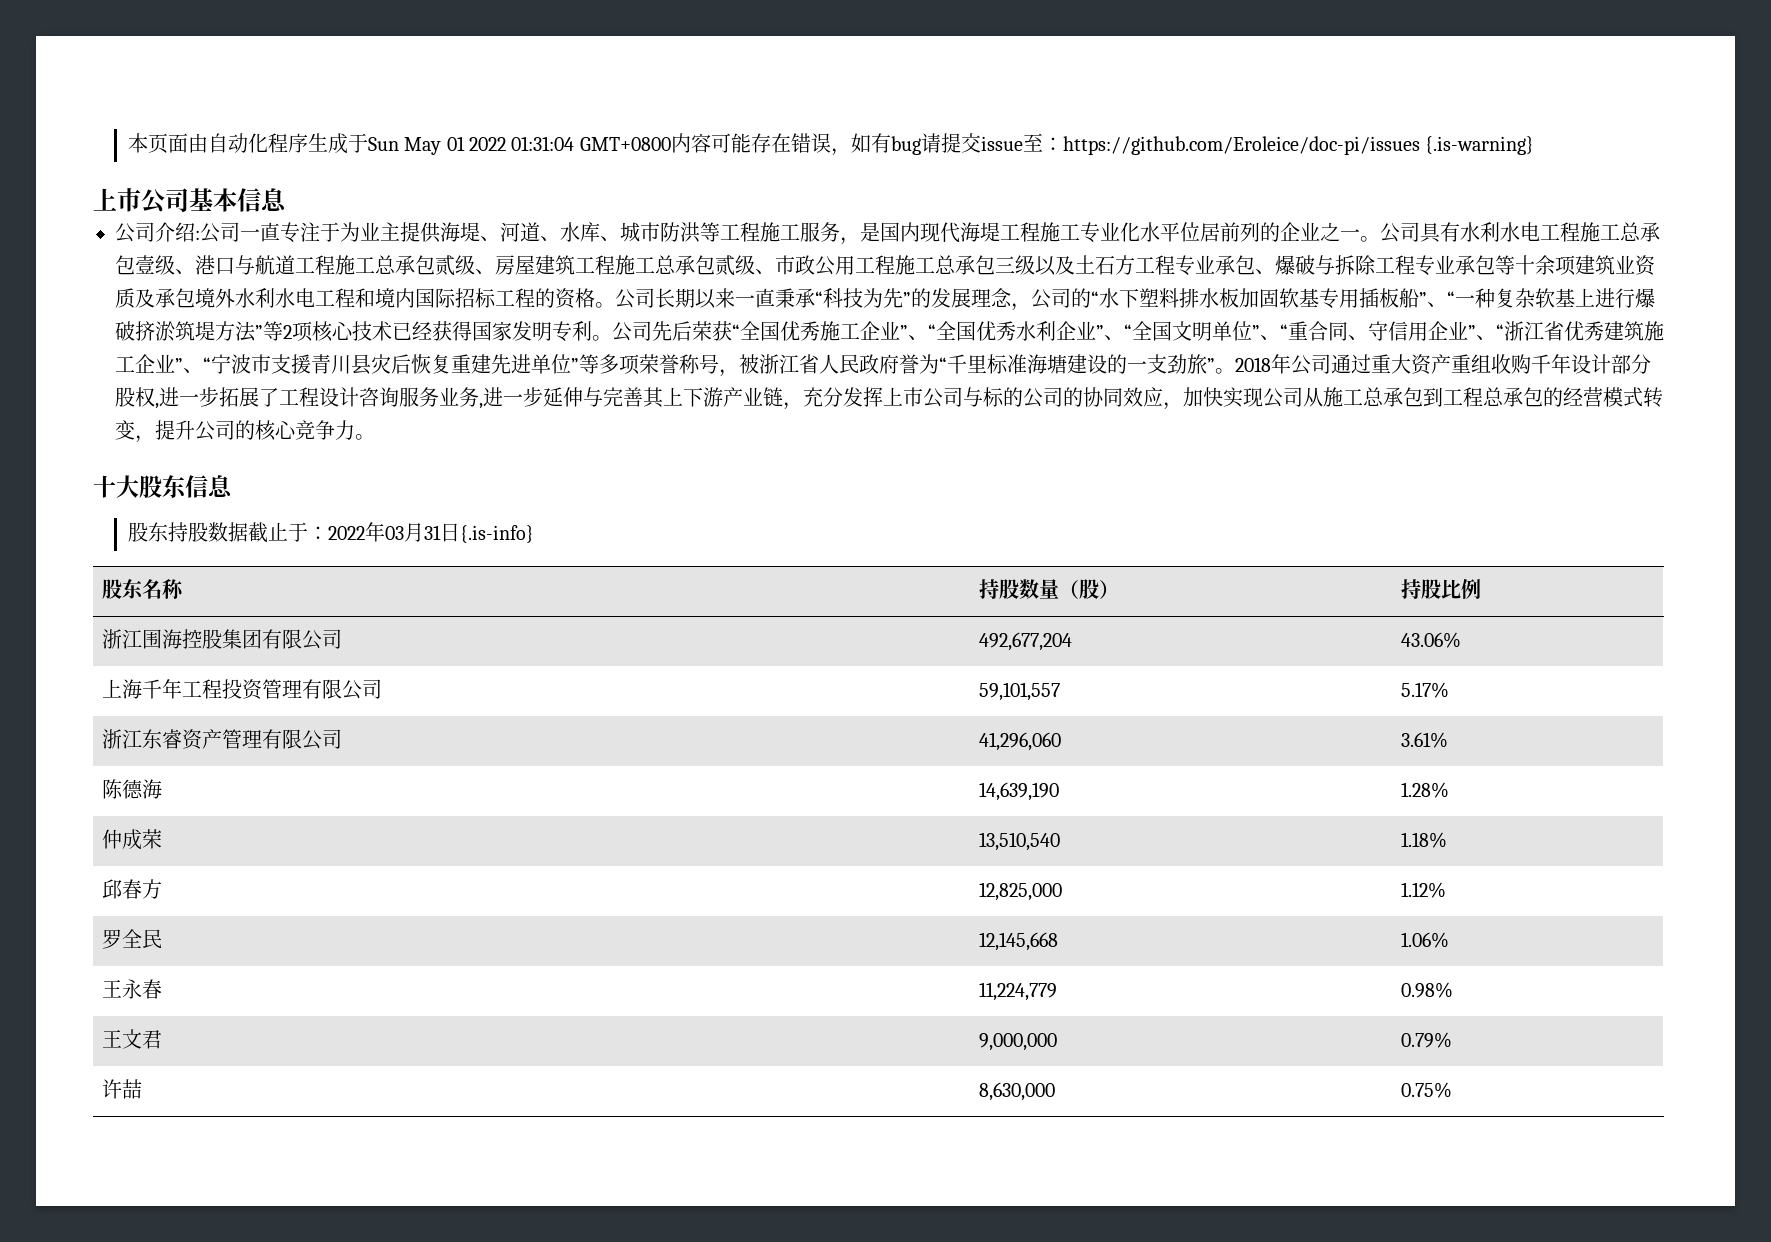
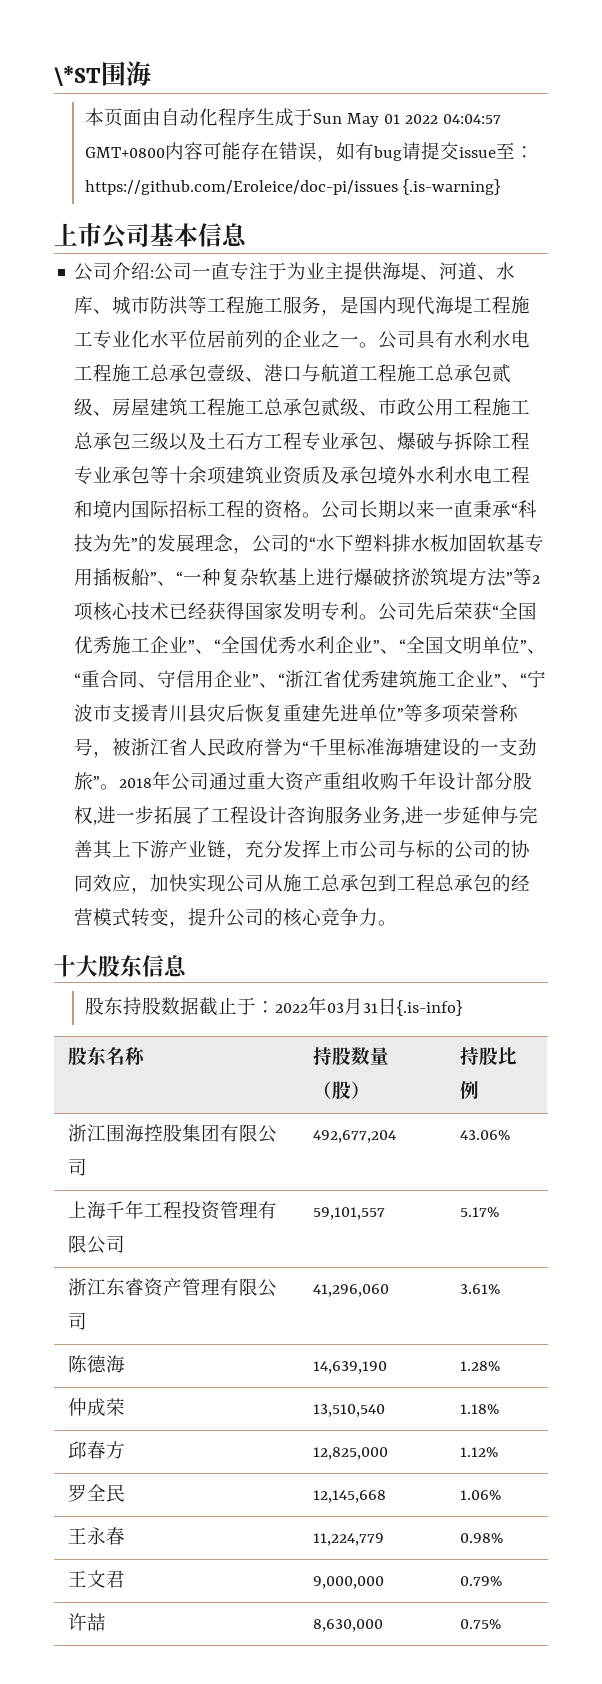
+ \*ST围海
- 本页面由自动化程序生成于Sun May 01 2022 01:31:04 GMT+0800内容可能存在错误，如有bug请提交issue至：https://github.com/Eroleice/doc-pi/issues {.is-warning}
+ 本页面由自动化程序生成于Sun May 01 2022 04:04:57 GMT+0800内容可能存在错误，如有bug请提交issue至：https://github.com/Eroleice/doc-pi/issues {.is-warning}

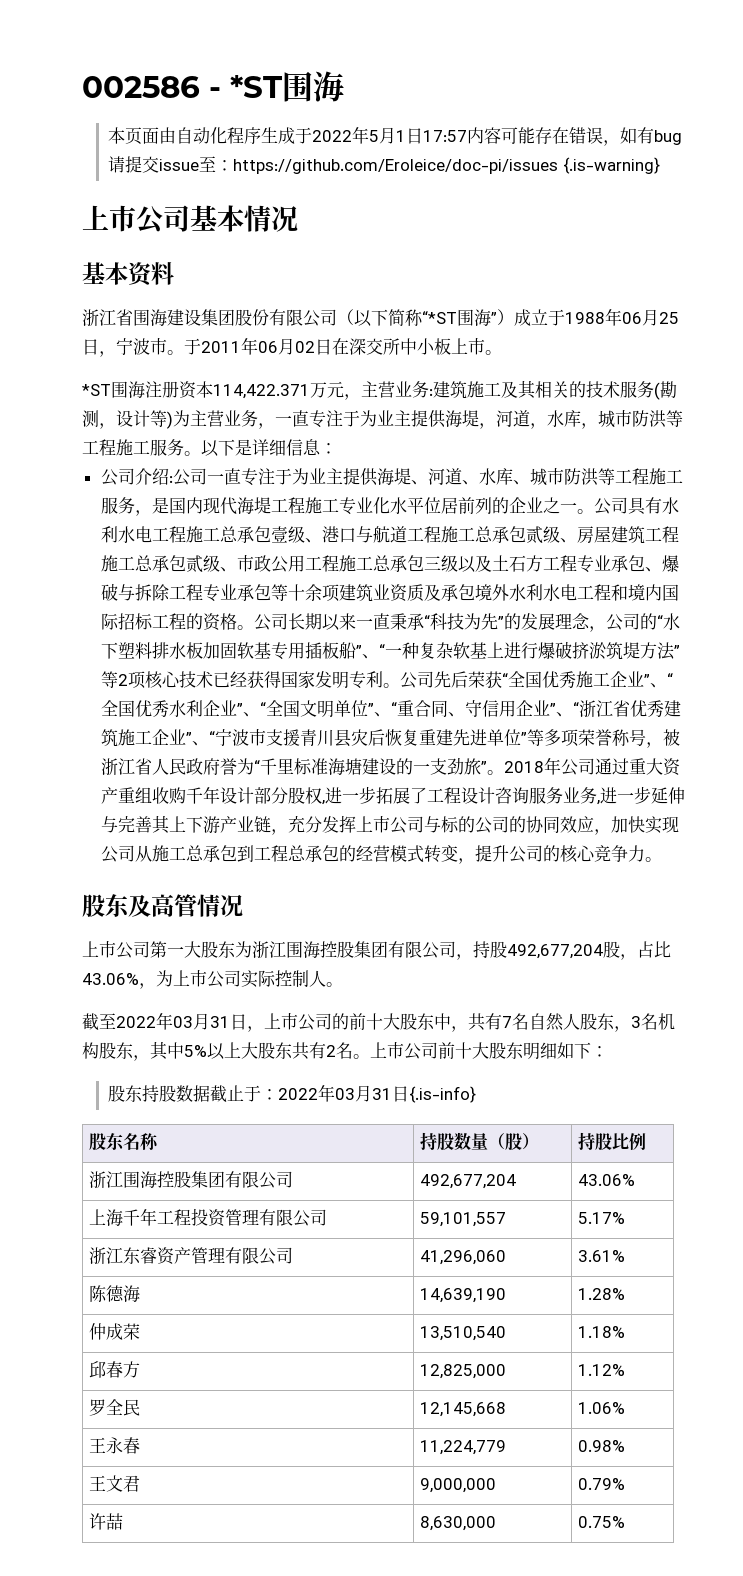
- \*ST围海
+ 002586 - *ST围海
- 本页面由自动化程序生成于Sun May 01 2022 04:04:57 GMT+0800内容可能存在错误，如有bug请提交issue至：https://github.com/Eroleice/doc-pi/issues {.is-warning}
+ 本页面由自动化程序生成于2022年5月1日17:57内容可能存在错误，如有bug请提交issue至：https://github.com/Eroleice/doc-pi/issues {.is-warning}
- 上市公司基本信息
+ 上市公司基本情况
+ 基本资料
+ 浙江省围海建设集团股份有限公司（以下简称“*ST围海”）成立于1988年06月25日，宁波市。于2011年06月02日在深交所中小板上市。
+ *ST围海注册资本114,422.371万元，主营业务:建筑施工及其相关的技术服务(勘测，设计等)为主营业务，一直专注于为业主提供海堤，河道，水库，城市防洪等工程施工服务。以下是详细信息：
- 十大股东信息
+ 股东及高管情况
+ 上市公司第一大股东为浙江围海控股集团有限公司，持股492,677,204股，占比43.06%，为上市公司实际控制人。
+ 截至2022年03月31日，上市公司的前十大股东中，共有7名自然人股东，3名机构股东，其中5%以上大股东共有2名。上市公司前十大股东明细如下：

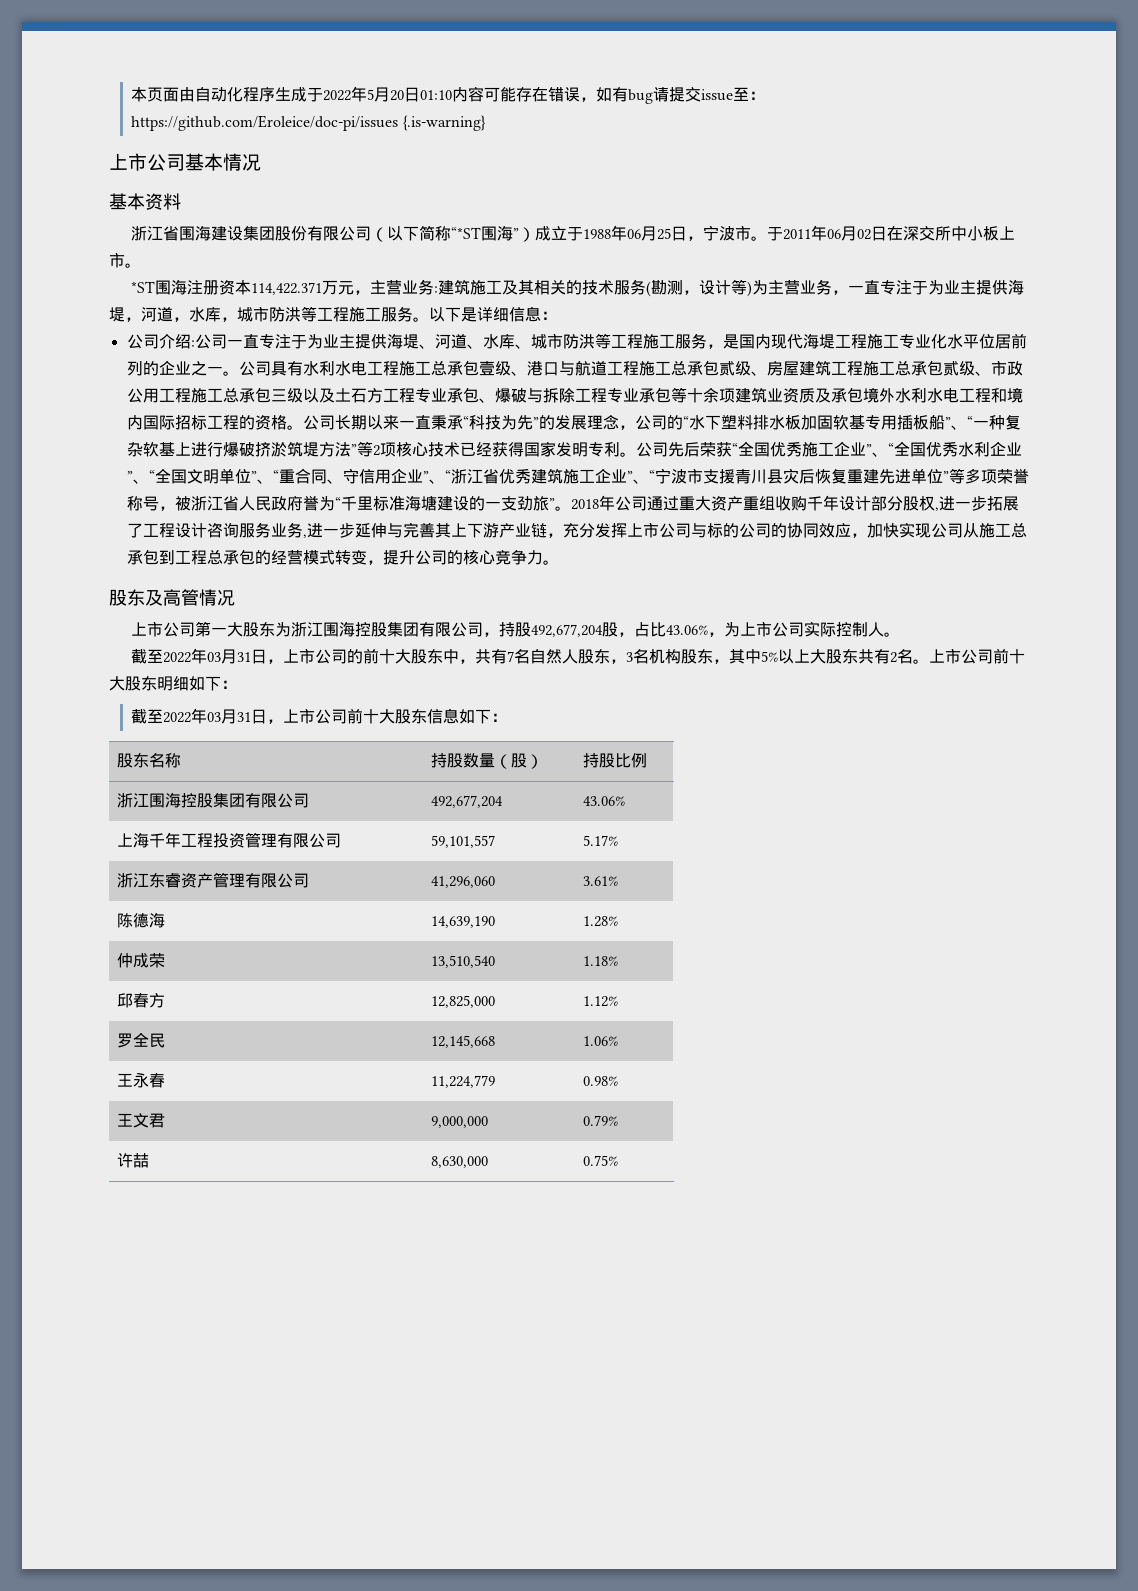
- 002586 - *ST围海
- 本页面由自动化程序生成于2022年5月1日17:57内容可能存在错误，如有bug请提交issue至：https://github.com/Eroleice/doc-pi/issues {.is-warning}
+ 本页面由自动化程序生成于2022年5月20日01:10内容可能存在错误，如有bug请提交issue至：https://github.com/Eroleice/doc-pi/issues {.is-warning}
- 股东持股数据截止于：2022年03月31日{.is-info}
+ 截至2022年03月31日，上市公司前十大股东信息如下：

